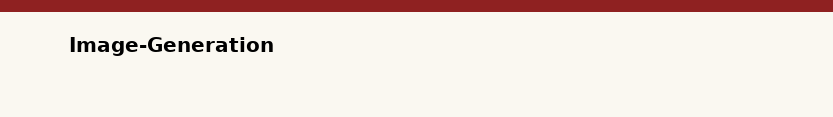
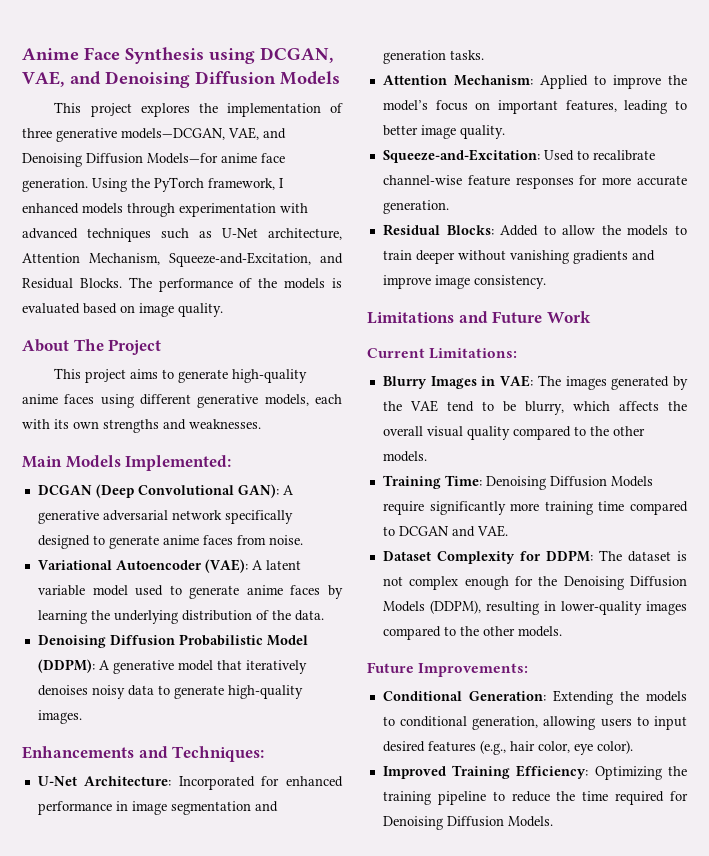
- Image-Generation
+ Anime Face Synthesis using DCGAN, VAE, and Denoising Diffusion Models
+ This project explores the implementation of three generative models—DCGAN, VAE, and Denoising Diffusion Models—for anime face generation. Using the PyTorch framework, I enhanced models through experimentation with advanced techniques such as U-Net architecture, Attention Mechanism, Squeeze-and-Excitation, and Residual Blocks. The performance of the models is evaluated based on image quality.
+ About The Project
+ This project aims to generate high-quality anime faces using different generative models, each with its own strengths and weaknesses.
+ Main Models Implemented:
+ DCGAN (Deep Convolutional GAN): A generative adversarial network specifically designed to generate anime faces from noise.
+ Variational Autoencoder (VAE): A latent variable model used to generate anime faces by learning the underlying distribution of the data.
+ Denoising Diffusion Probabilistic Model (DDPM): A generative model that iteratively denoises noisy data to generate high-quality images.
+ Enhancements and Techniques:
+ U-Net Architecture: Incorporated for enhanced performance in image segmentation and generation tasks.
+ Attention Mechanism: Applied to improve the model’s focus on important features, leading to better image quality.
+ Squeeze-and-Excitation: Used to recalibrate channel-wise feature responses for more accurate generation.
+ Residual Blocks: Added to allow the models to train deeper without vanishing gradients and improve image consistency.
+ Limitations and Future Work
+ Current Limitations:
+ Blurry Images in VAE: The images generated by the VAE tend to be blurry, which affects the overall visual quality compared to the other models.
+ Training Time: Denoising Diffusion Models require significantly more training time compared to DCGAN and VAE.
+ Dataset Complexity for DDPM: The dataset is not complex enough for the Denoising Diffusion Models (DDPM), resulting in lower-quality images compared to the other models.
+ Future Improvements:
+ Conditional Generation: Extending the models to conditional generation, allowing users to input desired features (e.g., hair color, eye color).
+ Improved Training Efficiency: Optimizing the training pipeline to reduce the time required for Denoising Diffusion Models.

